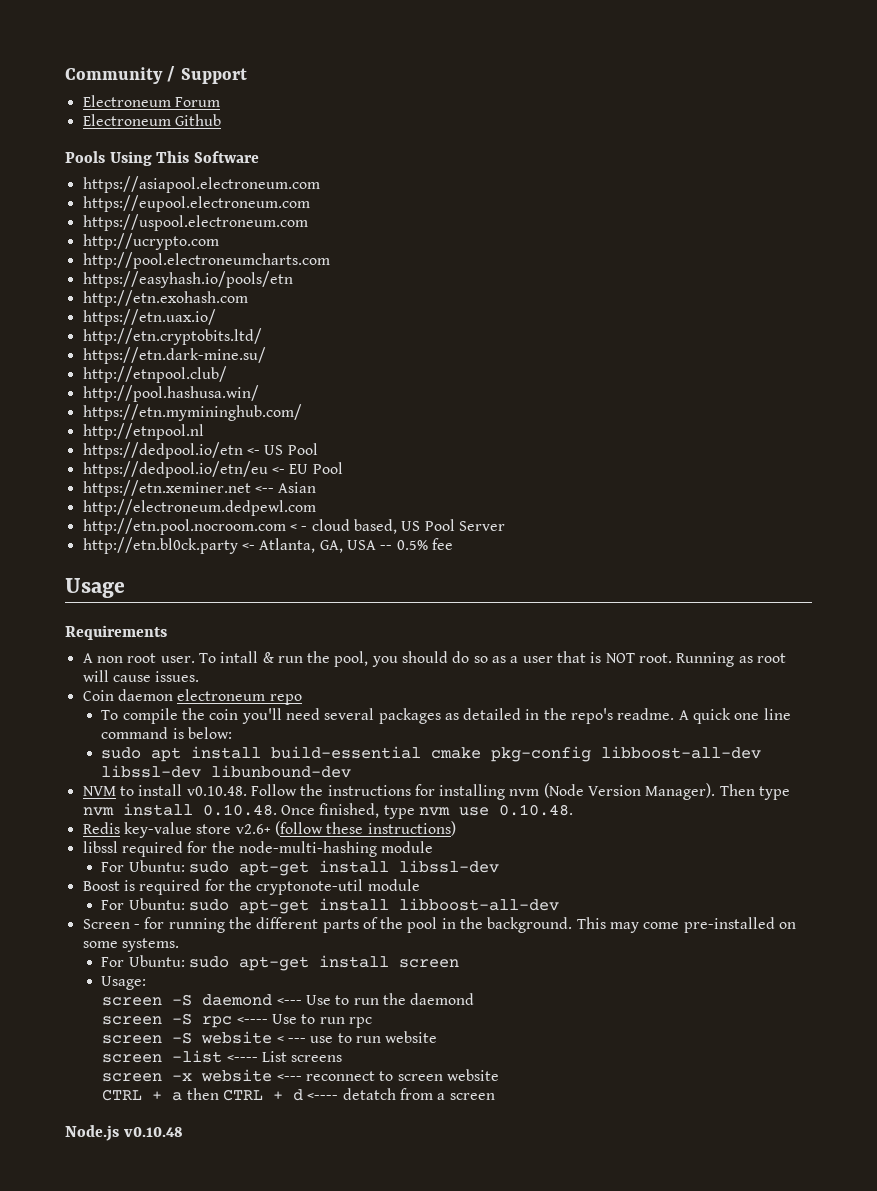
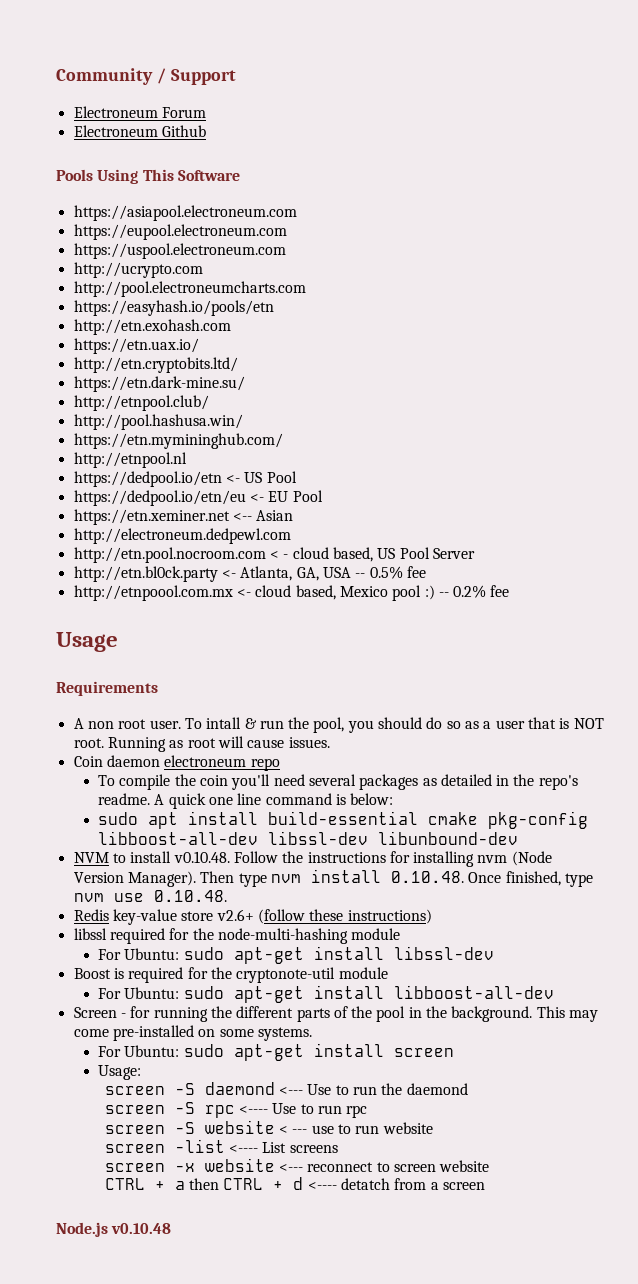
+ http://etnpoool.com.mx <- cloud based, Mexico pool :) -- 0.2% fee

